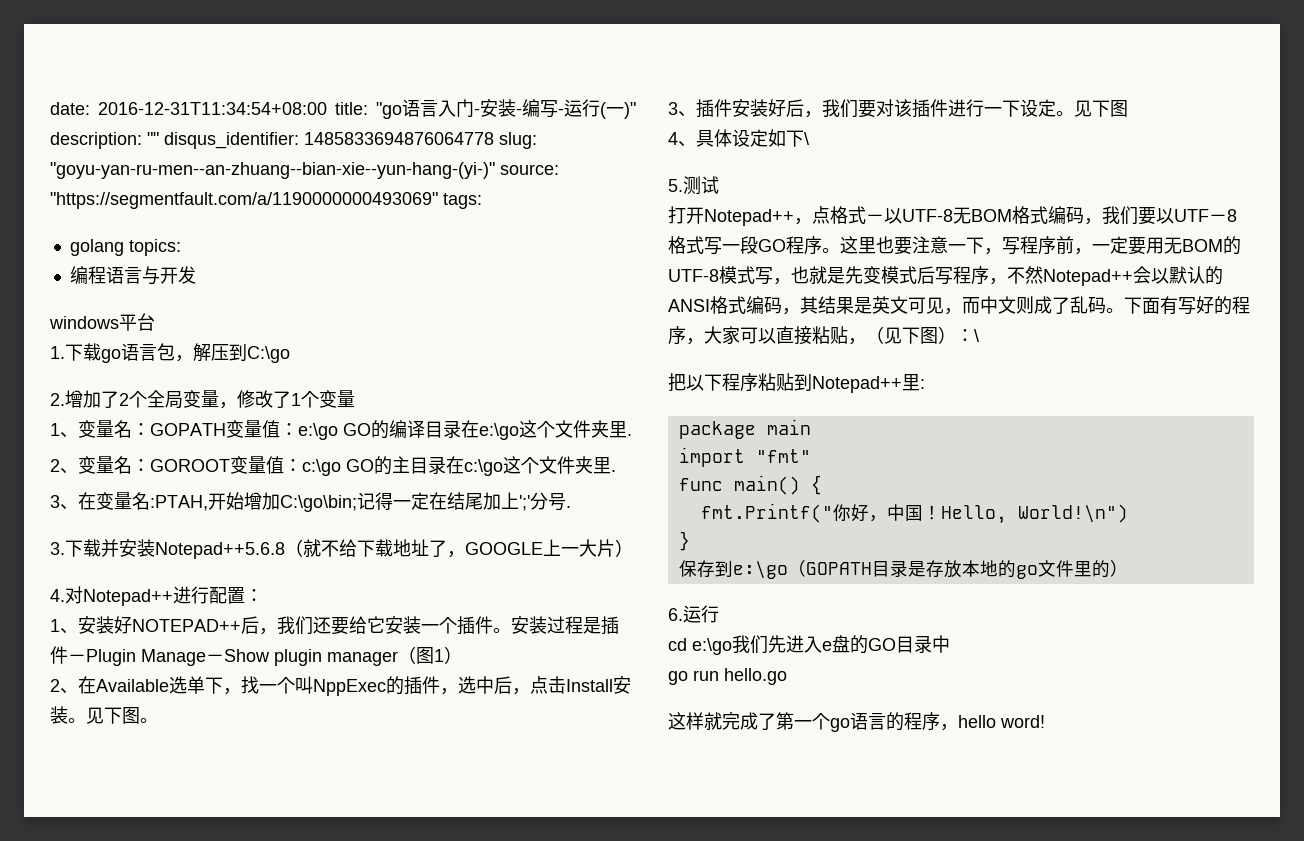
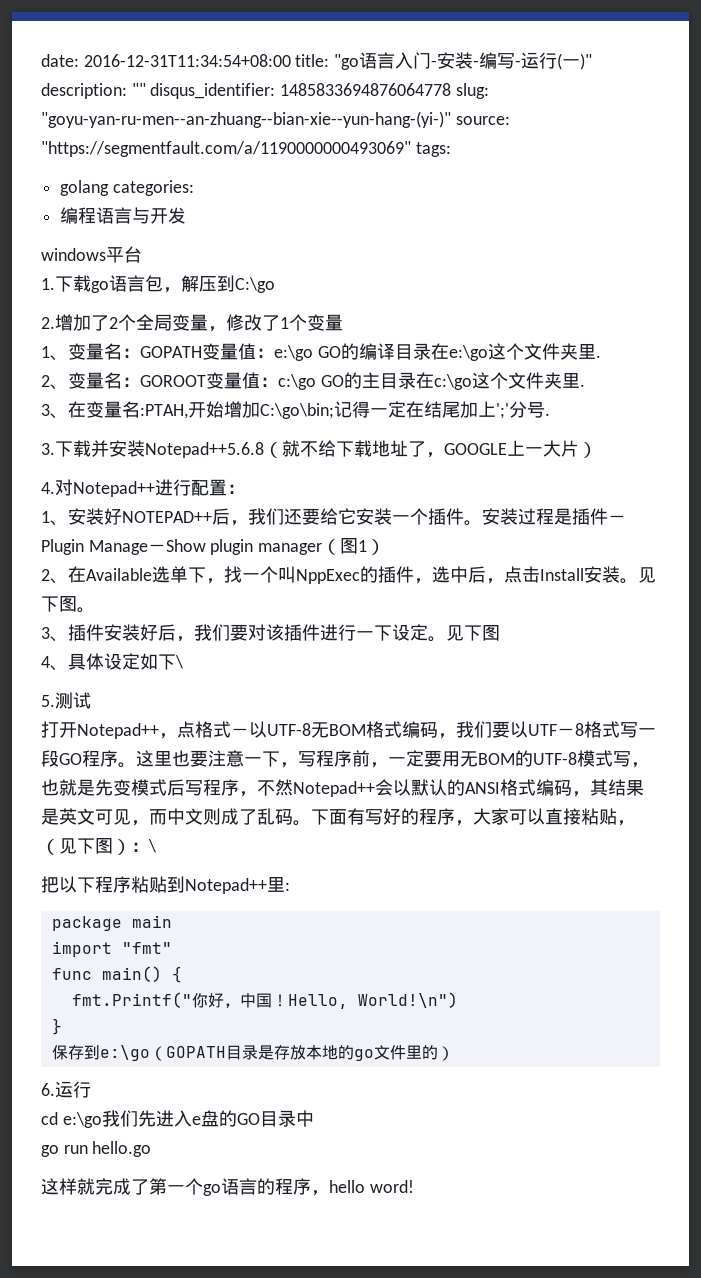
- golang topics:
+ golang categories:

